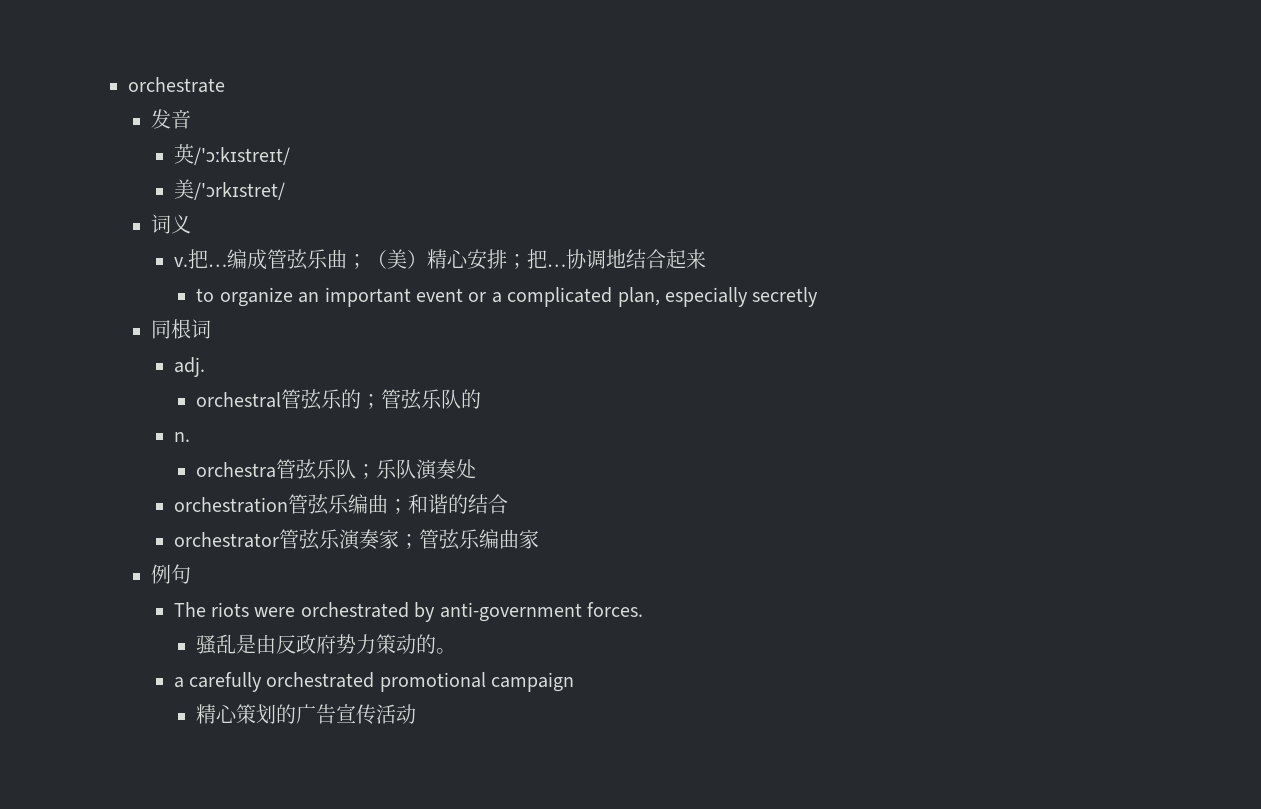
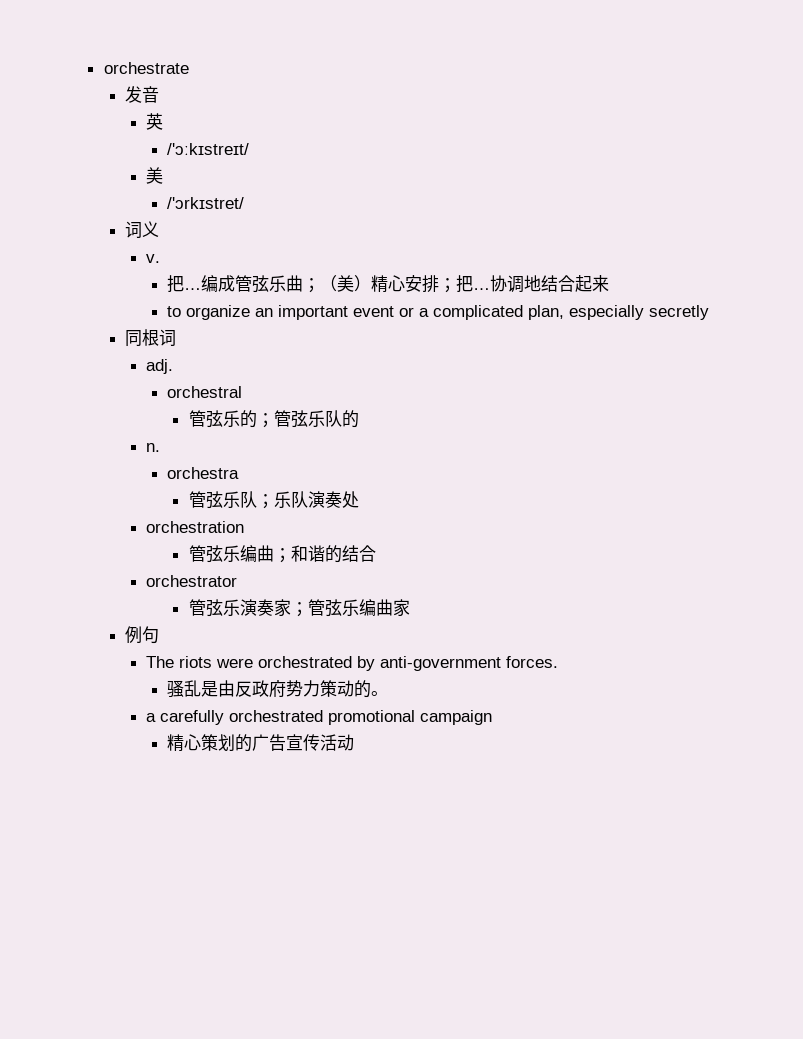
- 英/'ɔːkɪstreɪt/
- 美/'ɔrkɪstret/
+ 英
+ /'ɔːkɪstreɪt/
+ 美
+ /'ɔrkɪstret/
- v.把…
+ v.
+ 把…
- orchestral管弦乐的；管弦乐队的
+ orchestral
+ 管弦乐的；管弦乐队的
- orchestra管弦乐队；乐队演奏处
+ orchestra
+ 管弦乐队；乐队演奏处
- orchestration管弦乐编曲；和谐的结合
+ orchestration
+ 管弦乐编曲；和谐的结合
- orchestrator管弦乐演奏家；管弦乐编曲家
+ orchestrator
+ 管弦乐演奏家；管弦乐编曲家

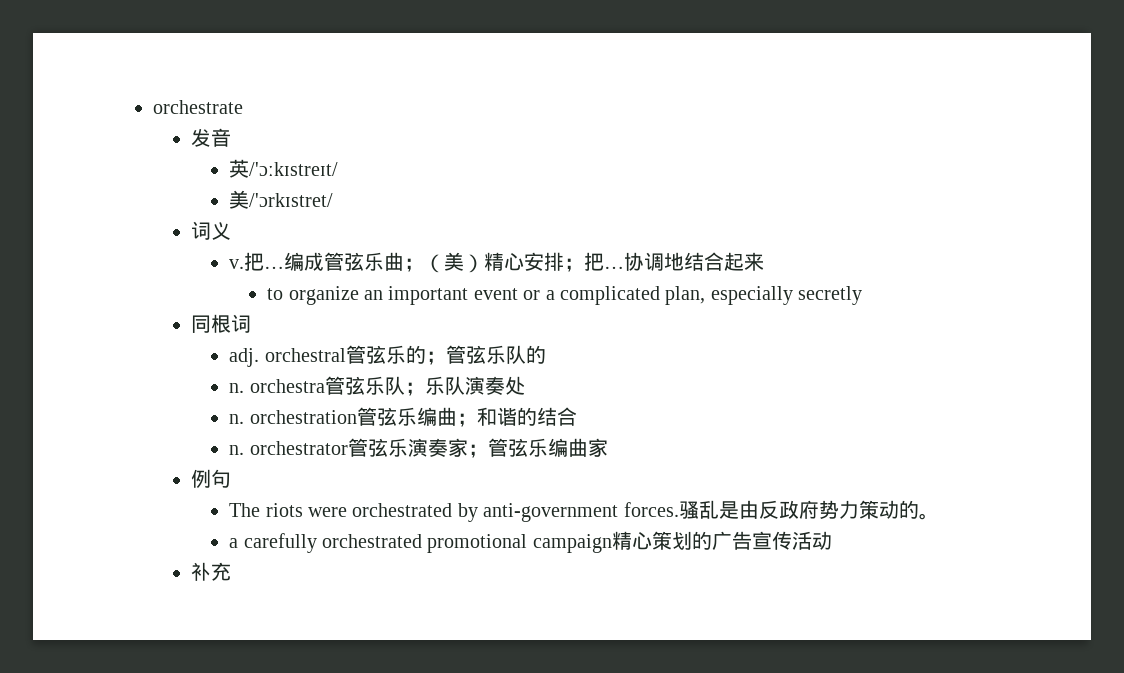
- 英
- /'ɔːkɪstreɪt/
- 美
- /'ɔrkɪstret/
+ 英/'ɔːkɪstreɪt/
+ 美/'ɔrkɪstret/
- v.
- 把…
+ v.把…
- adj.
- orchestral
- 管弦乐的；管弦乐队的
+ adj. orchestral管弦乐的；管弦乐队的
- n.
- orchestra
- 管弦乐队；乐队演奏处
+ n. orchestra管弦乐队；乐队演奏处
- orchestration
- 管弦乐编曲；和谐的结合
+ n. orchestration管弦乐编曲；和谐的结合
- orchestrator
- 管弦乐演奏家；管弦乐编曲家
+ n. orchestrator管弦乐演奏家；管弦乐编曲家
- The riots were orchestrated by anti-government forces.
- 骚乱是由反政府势力策动的。
+ The riots were orchestrated by anti-government forces.骚乱是由反政府势力策动的。
- a carefully orchestrated promotional campaign
- 精心策划的广告宣传活动
+ a carefully orchestrated promotional campaign精心策划的广告宣传活动
+ 补充

